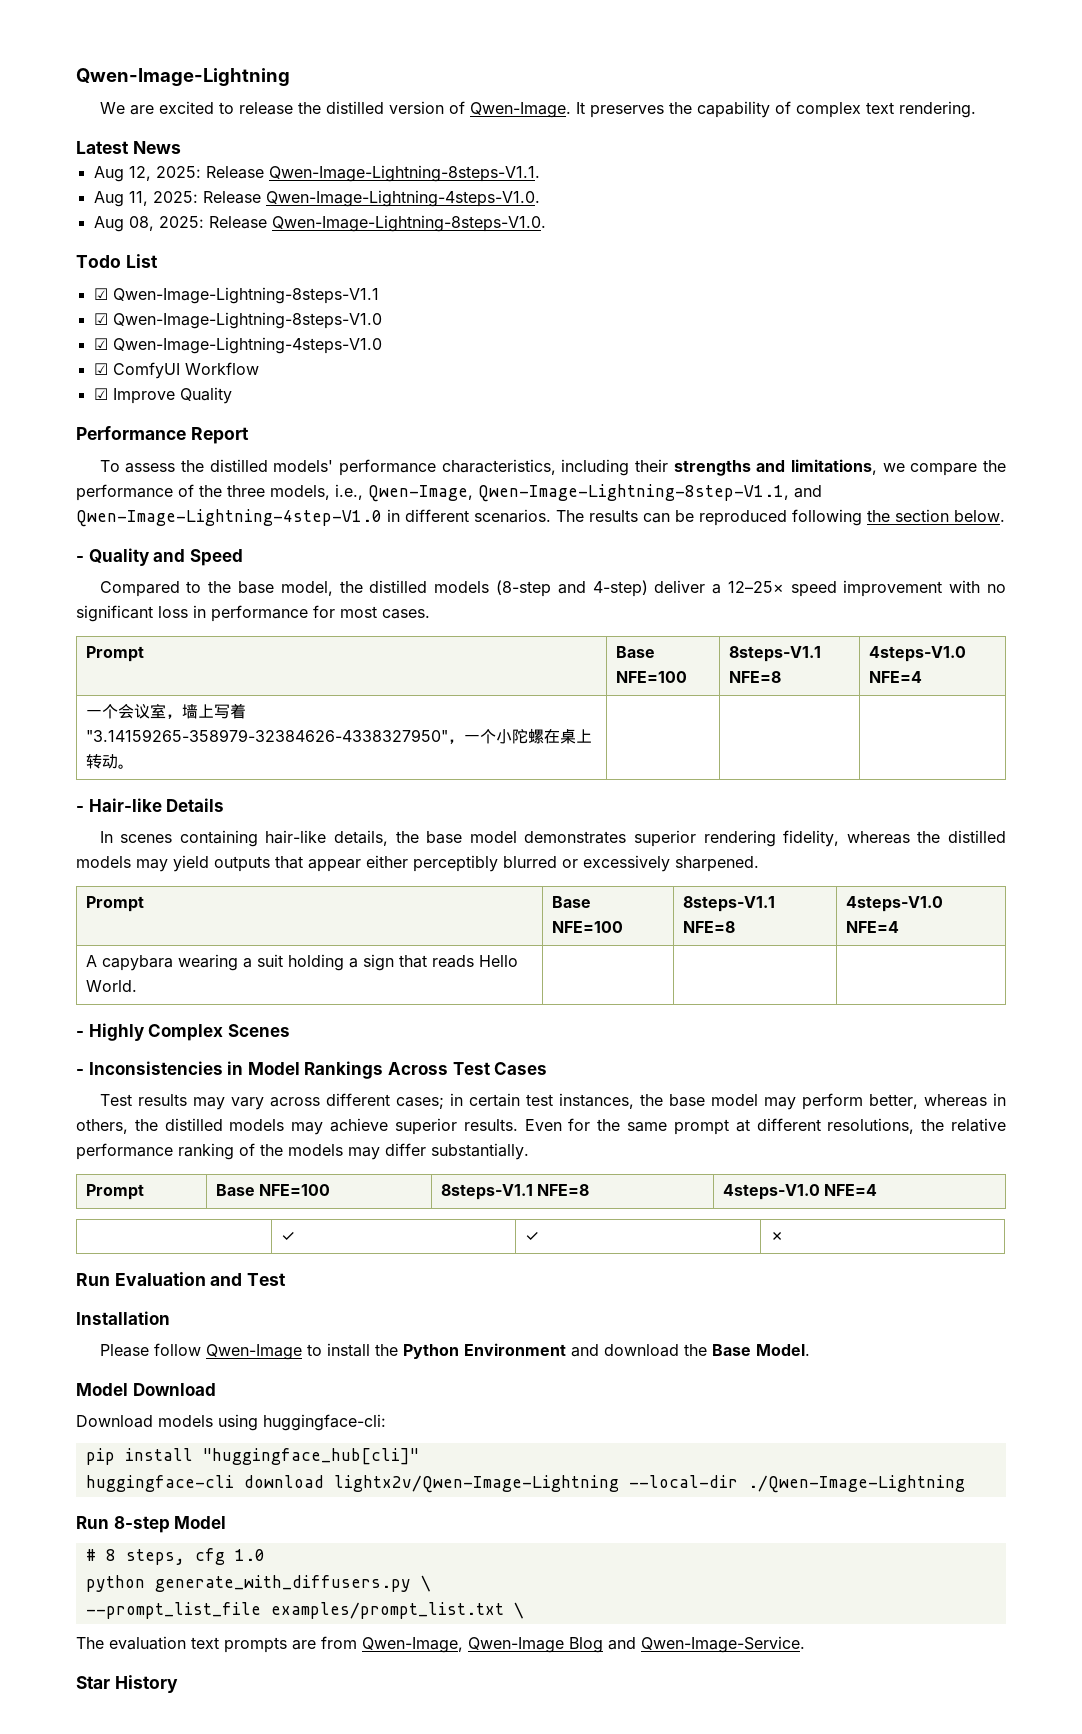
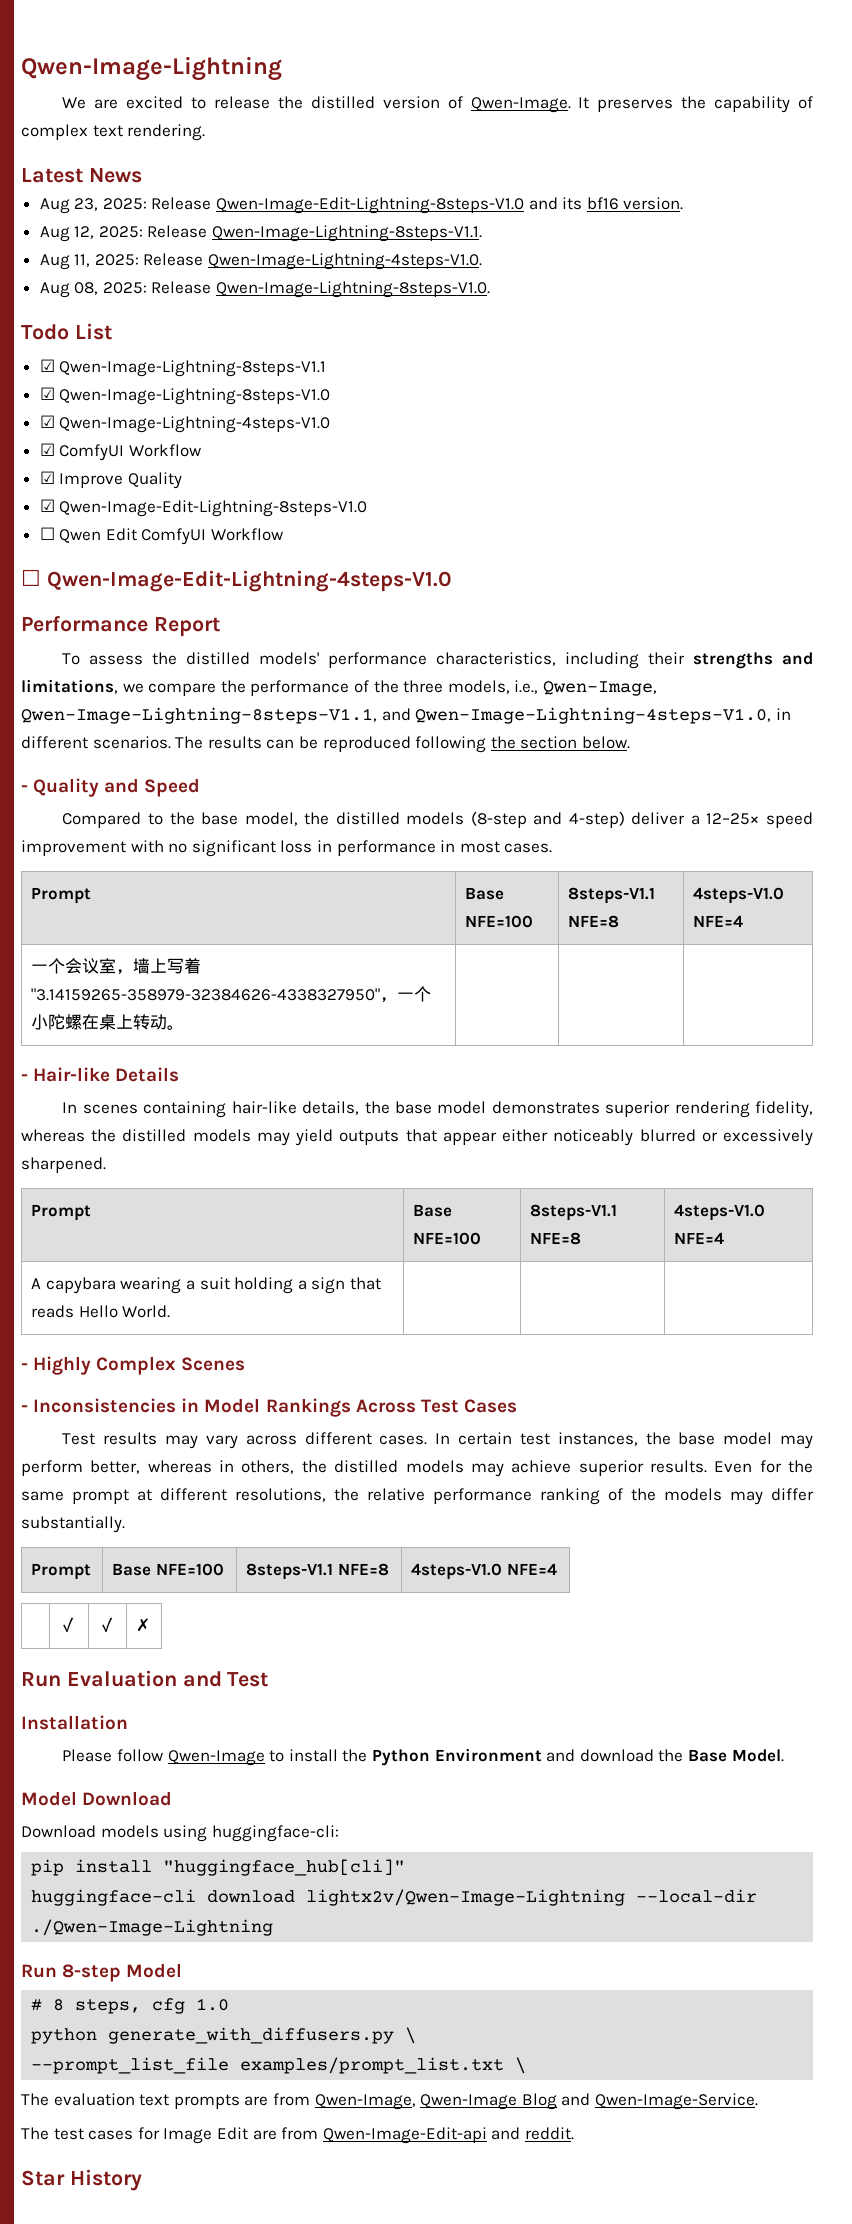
+ Aug 23, 2025: Release Qwen-Image-Edit-Lightning-8steps-V1.0 and its bf16 version.
+ ☑ Qwen-Image-Edit-Lightning-8steps-V1.0
+ ☐ Qwen Edit ComfyUI Workflow
+ ☐ Qwen-Image-Edit-Lightning-4steps-V1.0
- To assess the distilled models' performance characteristics, including their strengths and limitations, we compare the performance of the three models, i.e., Qwen-Image, Qwen-Image-Lightning-8step-V1.1, and Qwen-Image-Lightning-4step-V1.0 in different scenarios.
+ To assess the distilled models' performance characteristics, including their strengths and limitations, we compare the performance of the three models, i.e., Qwen-Image, Qwen-Image-Lightning-8steps-V1.1, and Qwen-Image-Lightning-4steps-V1.0, in different scenarios.
- Compared to the base model, the distilled models (8-step and 4-step) deliver a 12–25× speed improvement with no significant loss in performance for most cases.
+ Compared to the base model, the distilled models (8-step and 4-step) deliver a 12–25× speed improvement with no significant loss in performance in most cases.
- In scenes containing hair-like details, the base model demonstrates superior rendering fidelity, whereas the distilled models may yield outputs that appear either perceptibly blurred or excessively sharpened.
+ In scenes containing hair-like details, the base model demonstrates superior rendering fidelity, whereas the distilled models may yield outputs that appear either noticeably blurred or excessively sharpened.
- Test results may vary across different cases; in certain test instances, the base model may perform better, whereas in others, the distilled models may achieve superior results.
+ Test results may vary across different cases. In certain test instances, the base model may perform better, whereas in others, the distilled models may achieve superior results.
+ The test cases for Image Edit are from Qwen-Image-Edit-api and reddit.

